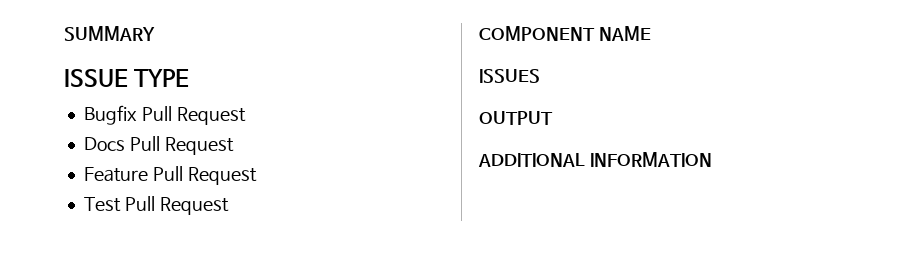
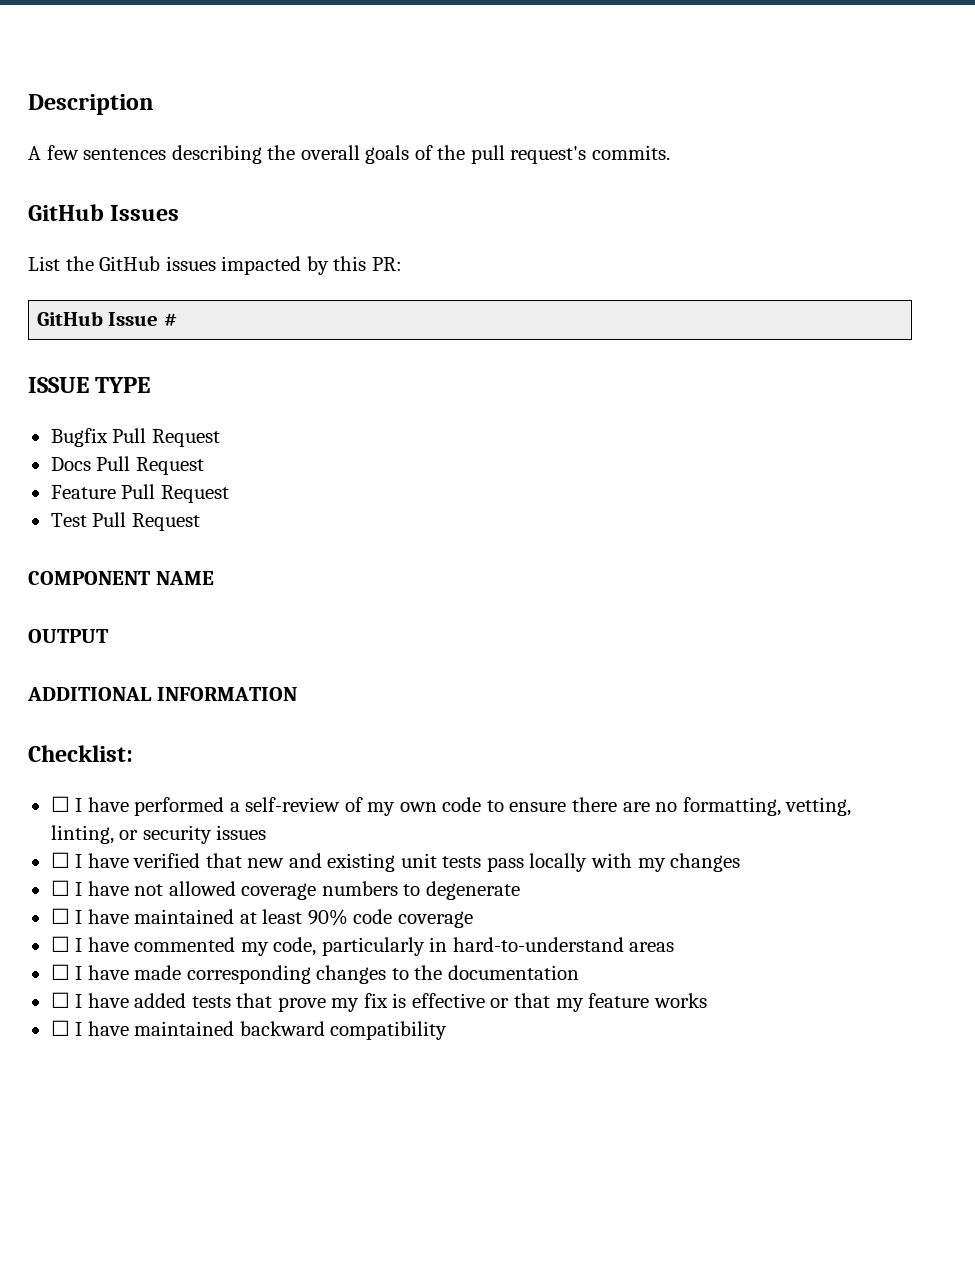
- SUMMARY
+ Description
+ A few sentences describing the overall goals of the pull request's commits.
+ GitHub Issues
+ List the GitHub issues impacted by this PR:
+ GitHub Issue #
- ISSUES
+ Checklist:
+ ☐ I have performed a self-review of my own code to ensure there are no formatting, vetting, linting, or security issues
+ ☐ I have verified that new and existing unit tests pass locally with my changes
+ ☐ I have not allowed coverage numbers to degenerate
+ ☐ I have maintained at least 90% code coverage
+ ☐ I have commented my code, particularly in hard-to-understand areas
+ ☐ I have made corresponding changes to the documentation
+ ☐ I have added tests that prove my fix is effective or that my feature works
+ ☐ I have maintained backward compatibility

